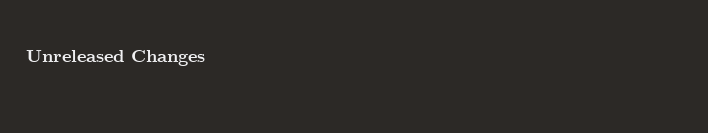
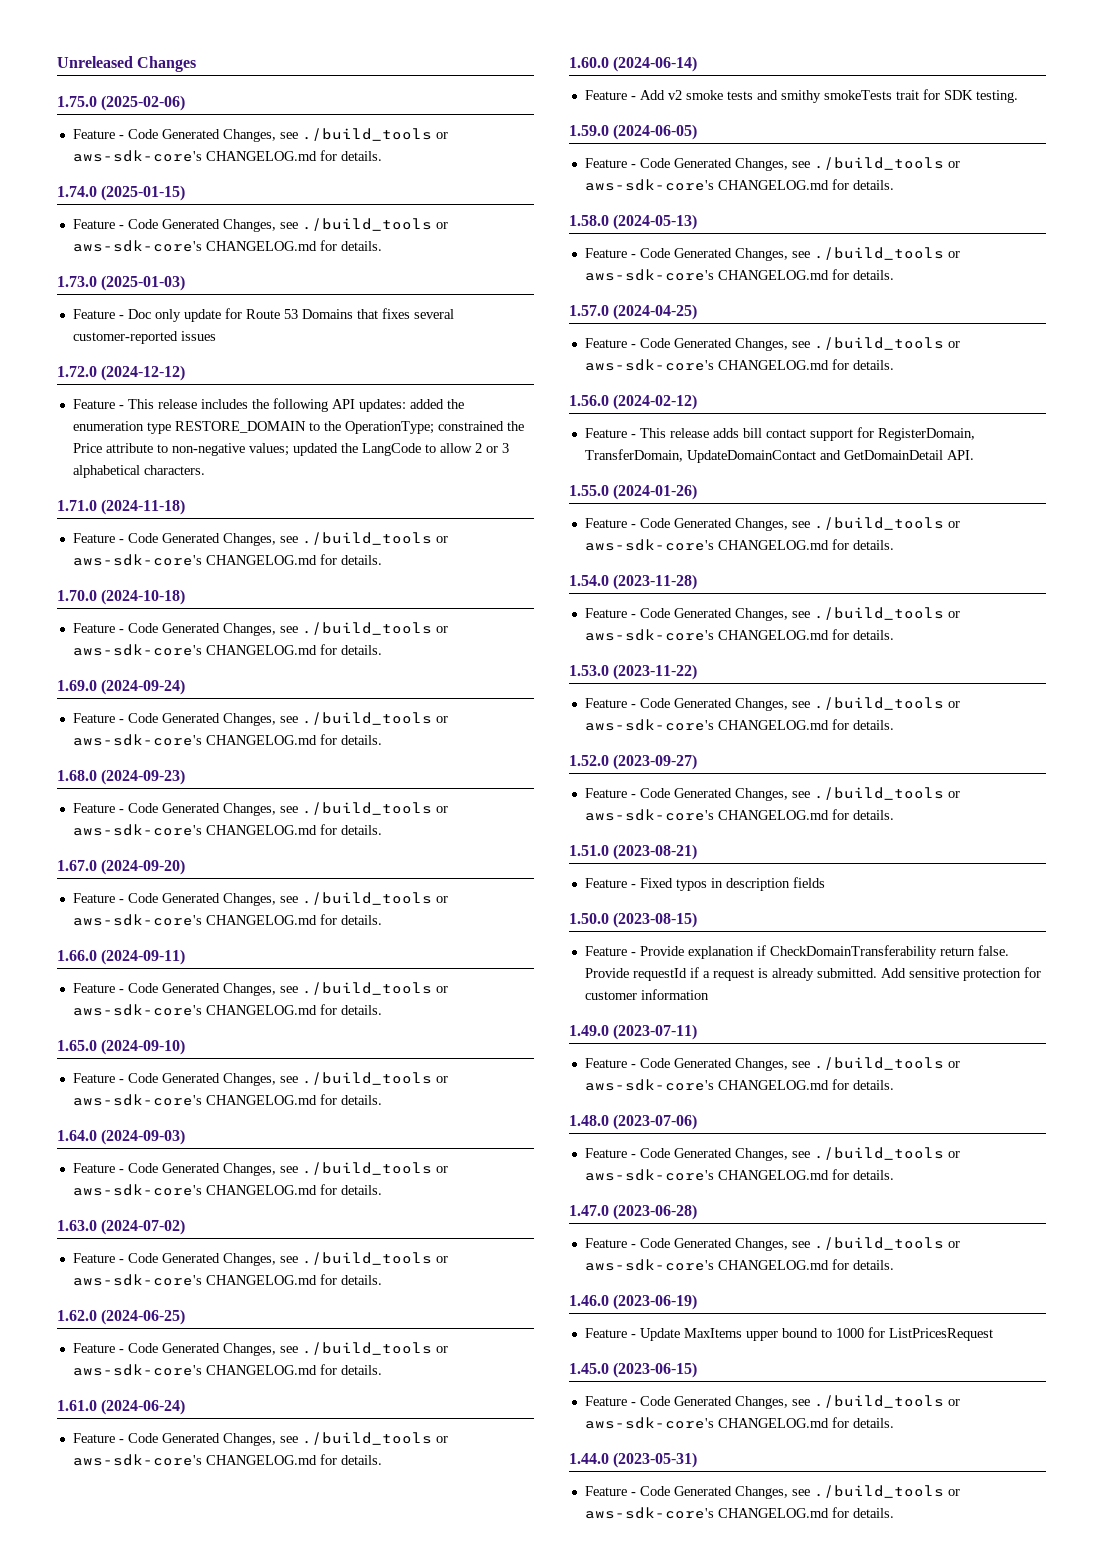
+ 1.75.0 (2025-02-06)
+ Feature - Code Generated Changes, see ./build_tools or aws-sdk-core's CHANGELOG.md for details.
+ 1.74.0 (2025-01-15)
+ Feature - Code Generated Changes, see ./build_tools or aws-sdk-core's CHANGELOG.md for details.
+ 1.73.0 (2025-01-03)
+ Feature - Doc only update for Route 53 Domains that fixes several customer-reported issues
+ 1.72.0 (2024-12-12)
+ Feature - This release includes the following API updates: added the enumeration type RESTORE_DOMAIN to the OperationType; constrained the Price attribute to non-negative values; updated the LangCode to allow 2 or 3 alphabetical characters.
+ 1.71.0 (2024-11-18)
+ Feature - Code Generated Changes, see ./build_tools or aws-sdk-core's CHANGELOG.md for details.
+ 1.70.0 (2024-10-18)
+ Feature - Code Generated Changes, see ./build_tools or aws-sdk-core's CHANGELOG.md for details.
+ 1.69.0 (2024-09-24)
+ Feature - Code Generated Changes, see ./build_tools or aws-sdk-core's CHANGELOG.md for details.
+ 1.68.0 (2024-09-23)
+ Feature - Code Generated Changes, see ./build_tools or aws-sdk-core's CHANGELOG.md for details.
+ 1.67.0 (2024-09-20)
+ Feature - Code Generated Changes, see ./build_tools or aws-sdk-core's CHANGELOG.md for details.
+ 1.66.0 (2024-09-11)
+ Feature - Code Generated Changes, see ./build_tools or aws-sdk-core's CHANGELOG.md for details.
+ 1.65.0 (2024-09-10)
+ Feature - Code Generated Changes, see ./build_tools or aws-sdk-core's CHANGELOG.md for details.
+ 1.64.0 (2024-09-03)
+ Feature - Code Generated Changes, see ./build_tools or aws-sdk-core's CHANGELOG.md for details.
+ 1.63.0 (2024-07-02)
+ Feature - Code Generated Changes, see ./build_tools or aws-sdk-core's CHANGELOG.md for details.
+ 1.62.0 (2024-06-25)
+ Feature - Code Generated Changes, see ./build_tools or aws-sdk-core's CHANGELOG.md for details.
+ 1.61.0 (2024-06-24)
+ Feature - Code Generated Changes, see ./build_tools or aws-sdk-core's CHANGELOG.md for details.
+ 1.60.0 (2024-06-14)
+ Feature - Add v2 smoke tests and smithy smokeTests trait for SDK testing.
+ 1.59.0 (2024-06-05)
+ Feature - Code Generated Changes, see ./build_tools or aws-sdk-core's CHANGELOG.md for details.
+ 1.58.0 (2024-05-13)
+ Feature - Code Generated Changes, see ./build_tools or aws-sdk-core's CHANGELOG.md for details.
+ 1.57.0 (2024-04-25)
+ Feature - Code Generated Changes, see ./build_tools or aws-sdk-core's CHANGELOG.md for details.
+ 1.56.0 (2024-02-12)
+ Feature - This release adds bill contact support for RegisterDomain, TransferDomain, UpdateDomainContact and GetDomainDetail API.
+ 1.55.0 (2024-01-26)
+ Feature - Code Generated Changes, see ./build_tools or aws-sdk-core's CHANGELOG.md for details.
+ 1.54.0 (2023-11-28)
+ Feature - Code Generated Changes, see ./build_tools or aws-sdk-core's CHANGELOG.md for details.
+ 1.53.0 (2023-11-22)
+ Feature - Code Generated Changes, see ./build_tools or aws-sdk-core's CHANGELOG.md for details.
+ 1.52.0 (2023-09-27)
+ Feature - Code Generated Changes, see ./build_tools or aws-sdk-core's CHANGELOG.md for details.
+ 1.51.0 (2023-08-21)
+ Feature - Fixed typos in description fields
+ 1.50.0 (2023-08-15)
+ Feature - Provide explanation if CheckDomainTransferability return false. Provide requestId if a request is already submitted. Add sensitive protection for customer information
+ 1.49.0 (2023-07-11)
+ Feature - Code Generated Changes, see ./build_tools or aws-sdk-core's CHANGELOG.md for details.
+ 1.48.0 (2023-07-06)
+ Feature - Code Generated Changes, see ./build_tools or aws-sdk-core's CHANGELOG.md for details.
+ 1.47.0 (2023-06-28)
+ Feature - Code Generated Changes, see ./build_tools or aws-sdk-core's CHANGELOG.md for details.
+ 1.46.0 (2023-06-19)
+ Feature - Update MaxItems upper bound to 1000 for ListPricesRequest
+ 1.45.0 (2023-06-15)
+ Feature - Code Generated Changes, see ./build_tools or aws-sdk-core's CHANGELOG.md for details.
+ 1.44.0 (2023-05-31)
+ Feature - Code Generated Changes, see ./build_tools or aws-sdk-core's CHANGELOG.md for details.

